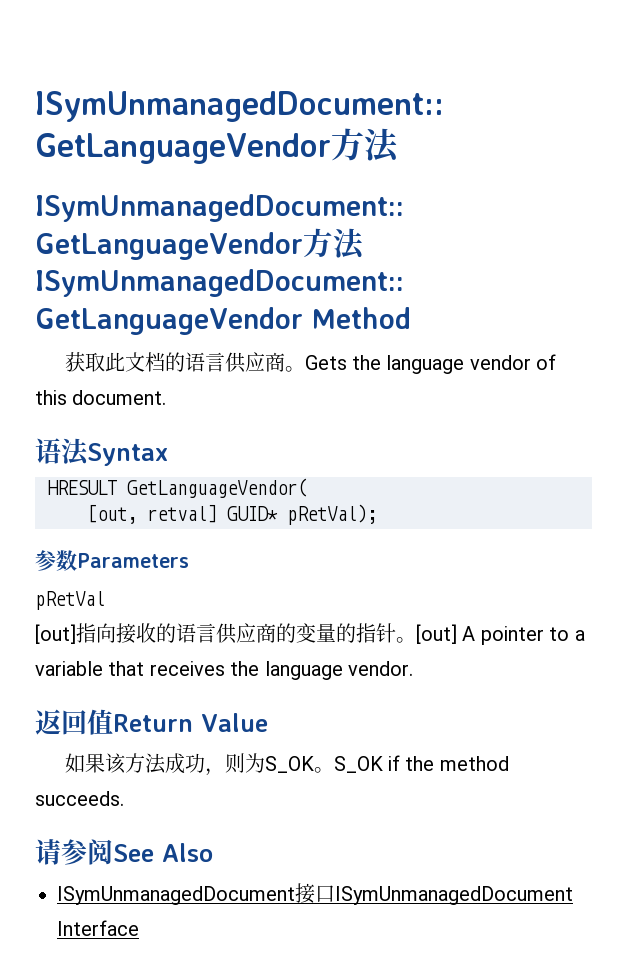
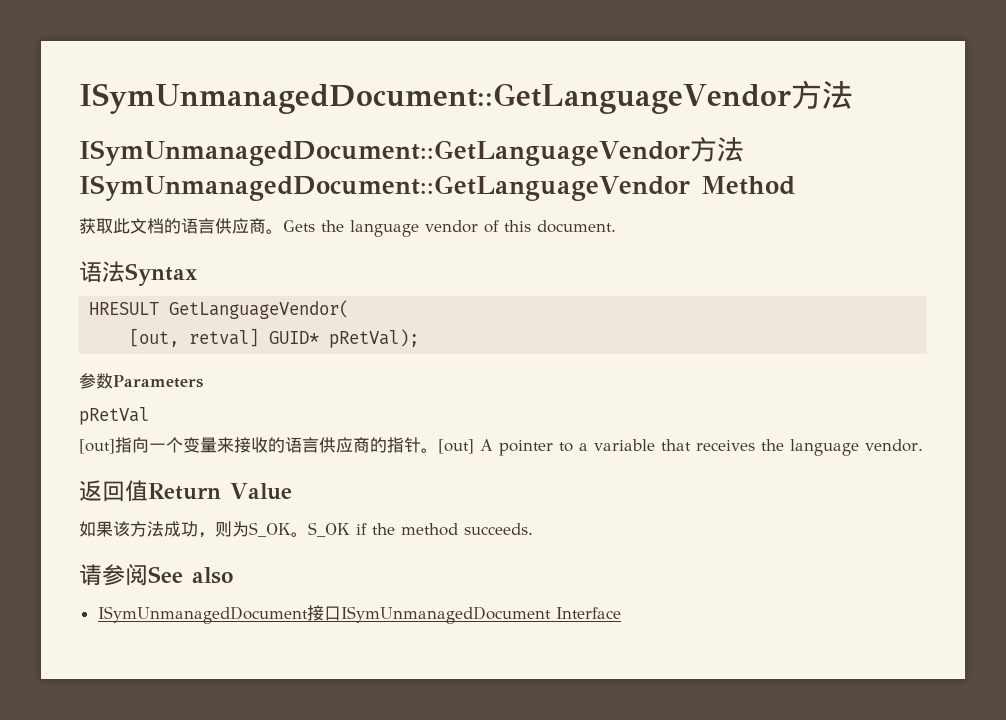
- [out]指向接收的语言供应商的变量的指针。
+ [out]指向一个变量来接收的语言供应商的指针。
- 请参阅See Also
+ 请参阅See also

